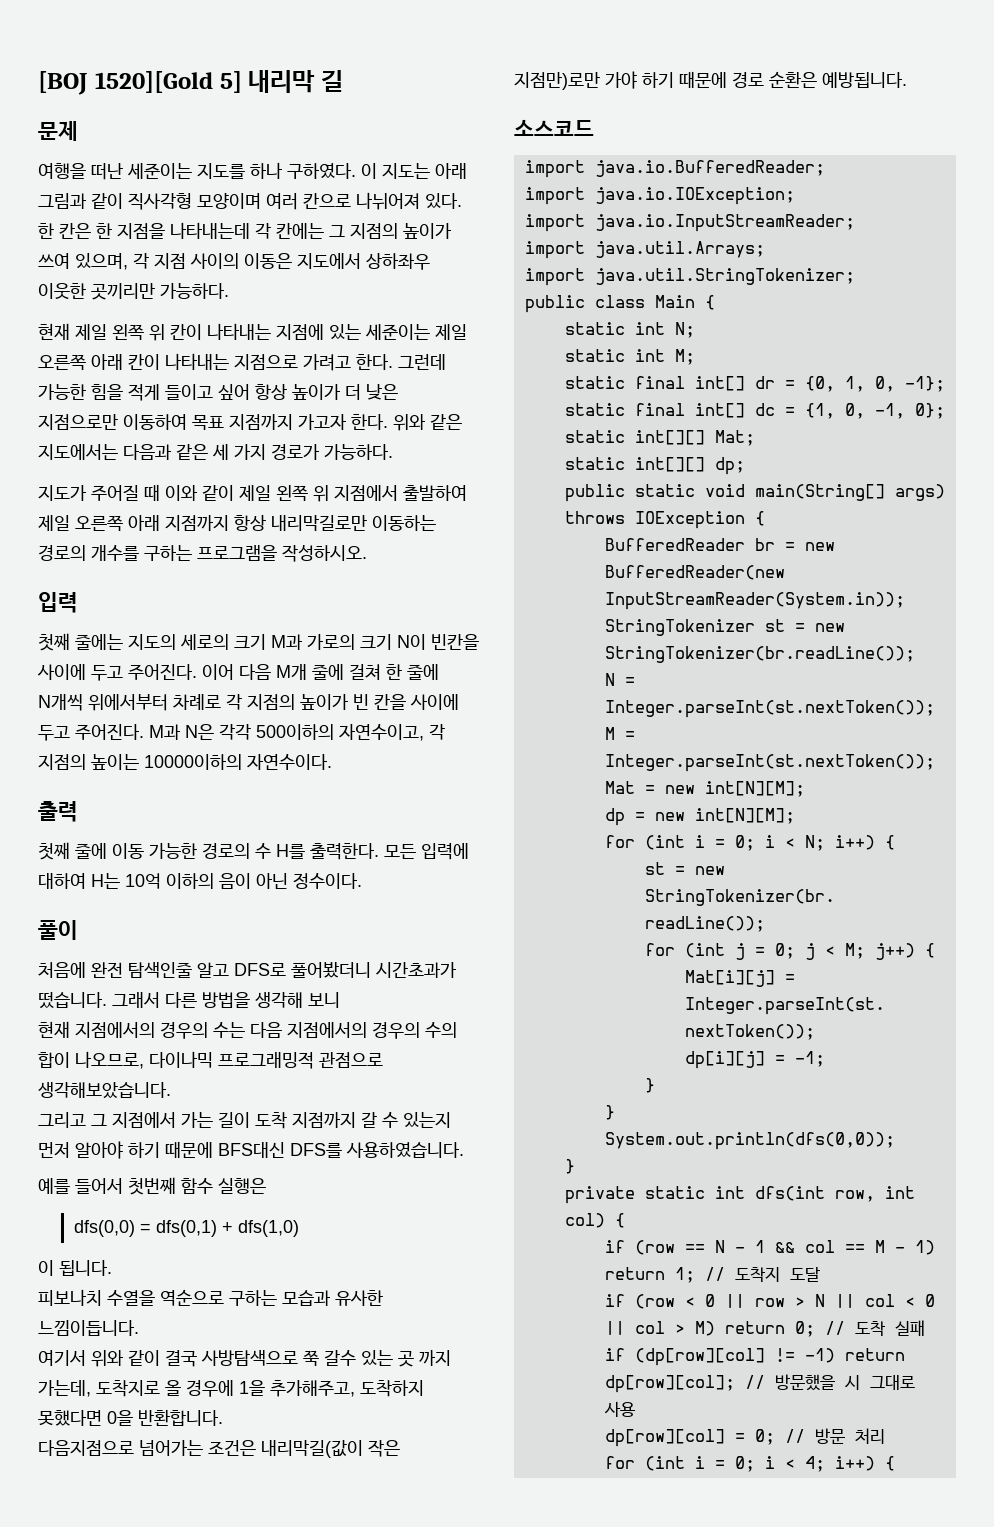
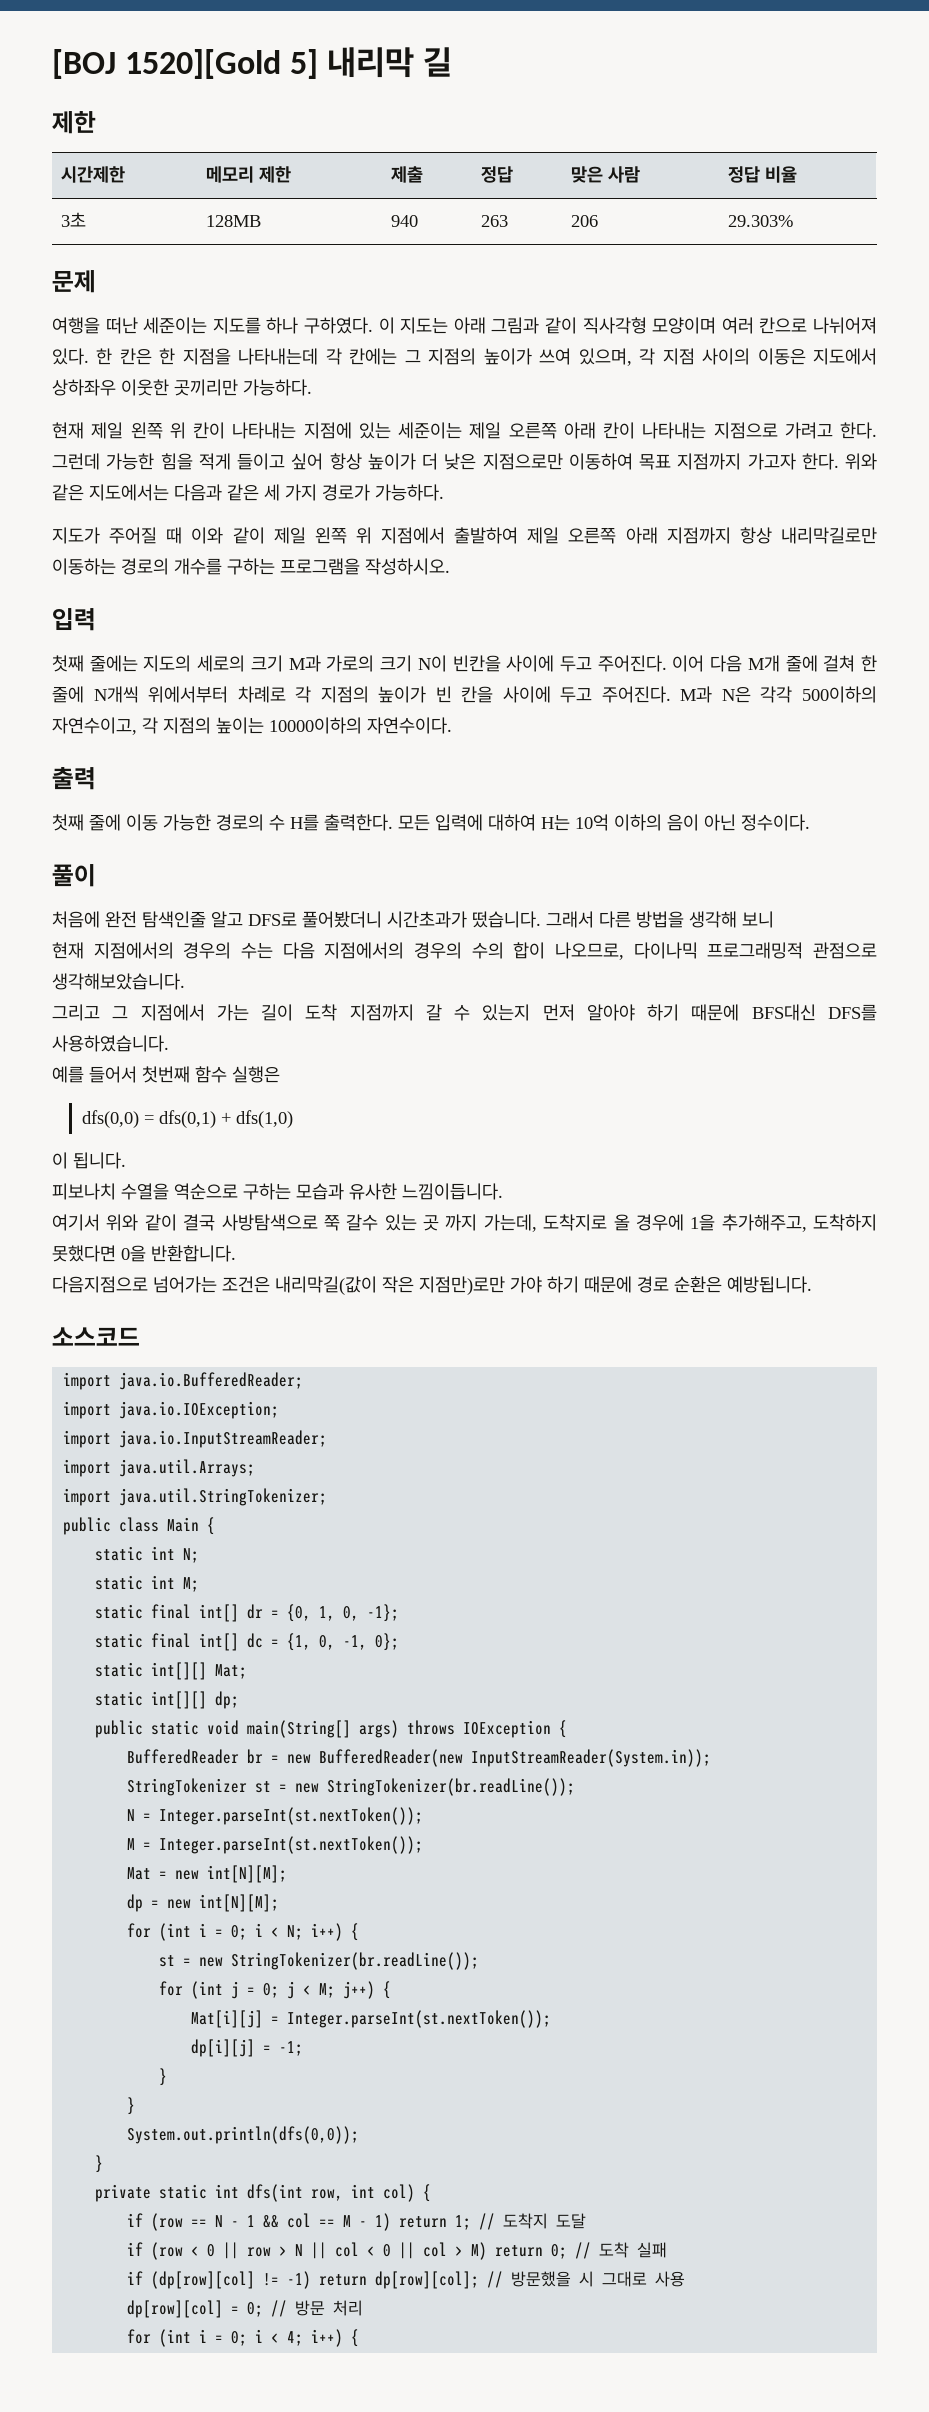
  [BOJ 1520][Gold 5] 내리막 길
+ 제한
+ 시간제한 | 메모리 제한 | 제출 | 정답 | 맞은 사람 | 정답 비율
+ 3초 | 128MB | 940 | 263 | 206 | 29.303%

